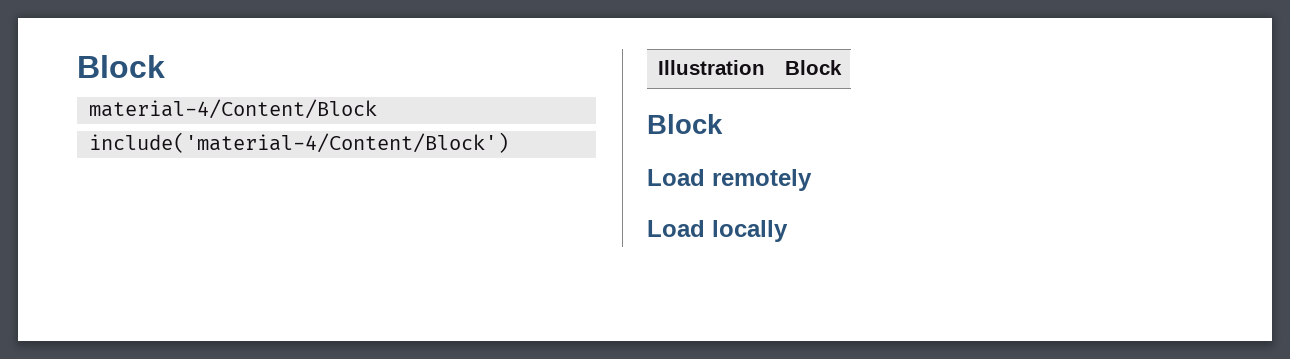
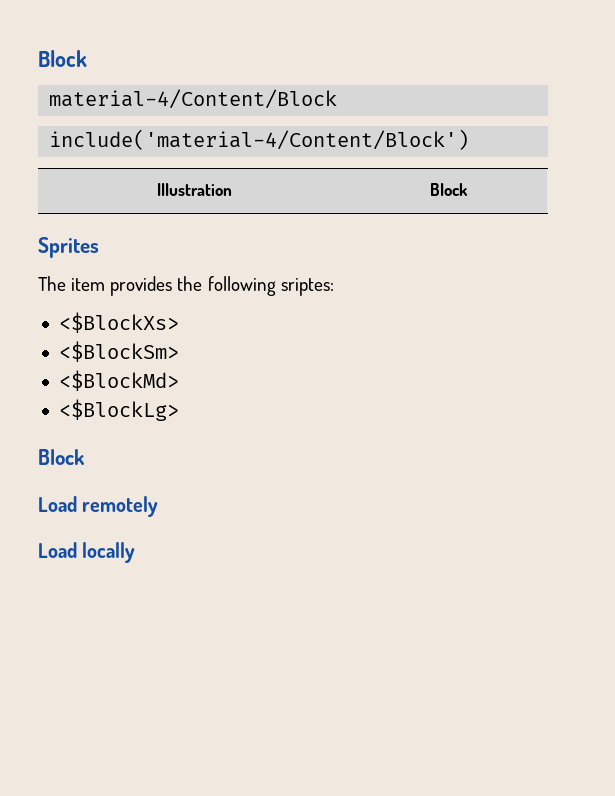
+ Sprites
+ The item provides the following sriptes:
+ <$BlockXs>
+ <$BlockSm>
+ <$BlockMd>
+ <$BlockLg>

